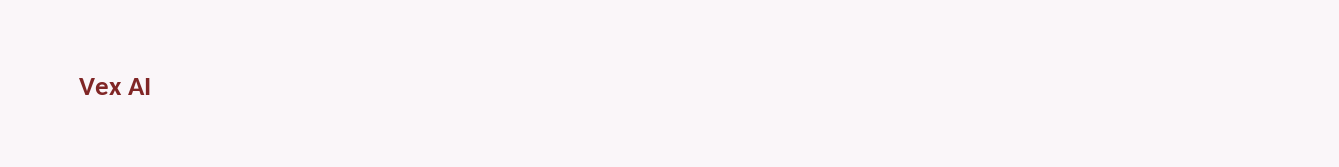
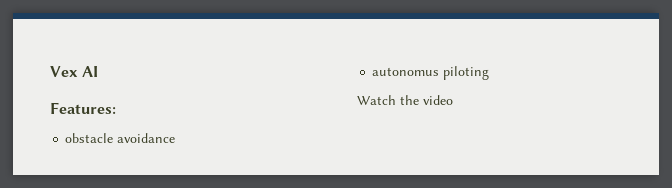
+ Features:
+ obstacle avoidance
+ autonomus piloting
+ Watch the video

